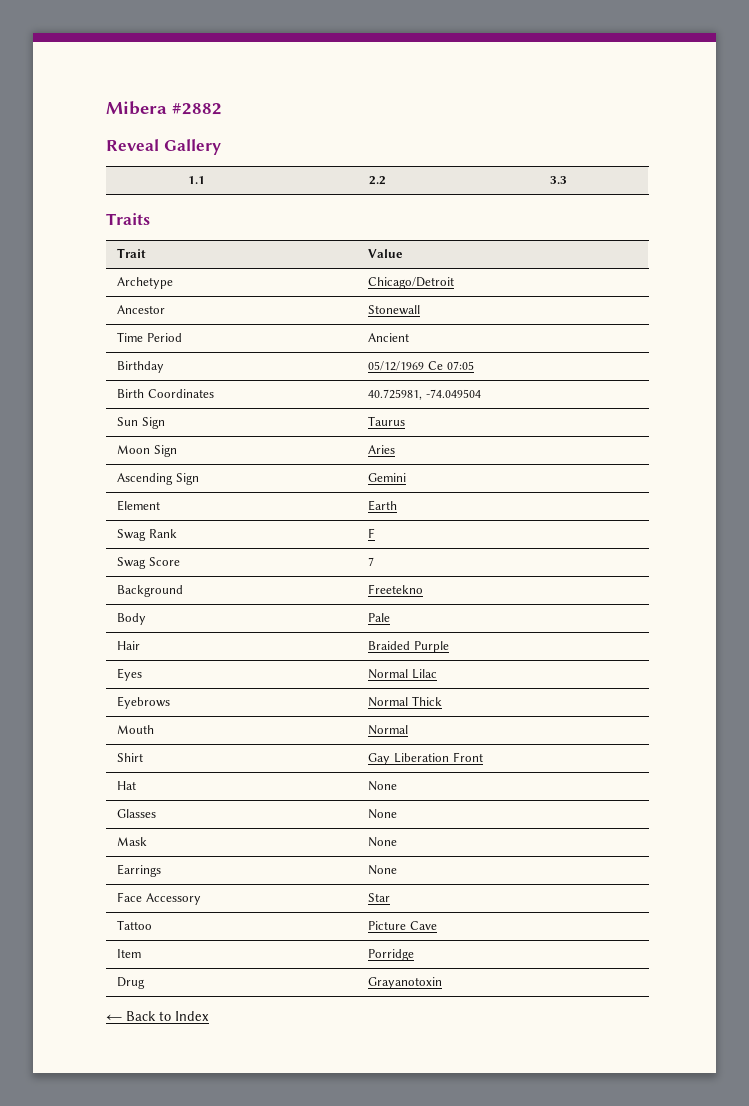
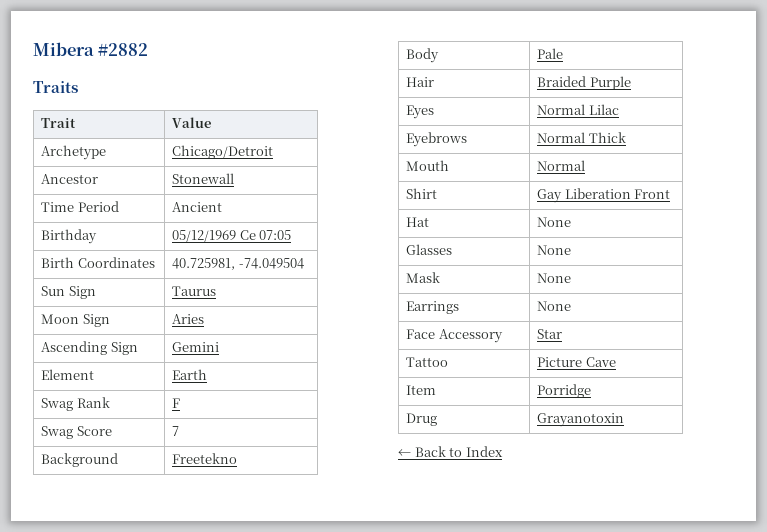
- Reveal Gallery
- 1.1 | 2.2 | 3.3

